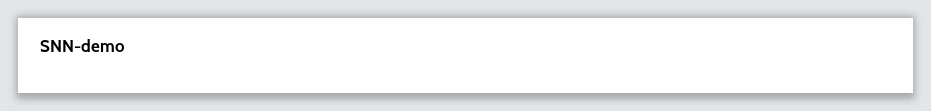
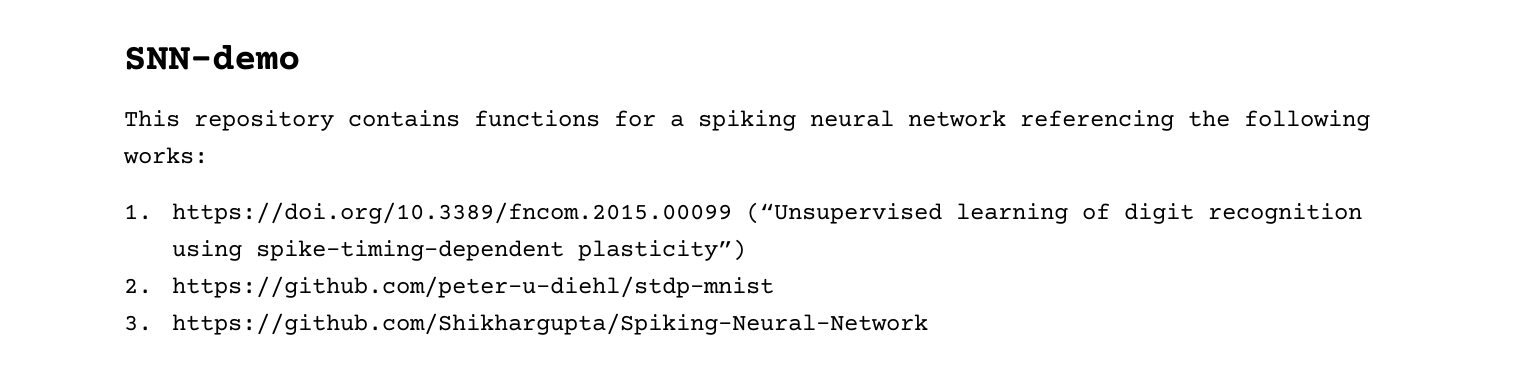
+ This repository contains functions for a spiking neural network referencing the following works:
+ 1. https://doi.org/10.3389/fncom.2015.00099 (“Unsupervised learning of digit recognition using spike-timing-dependent plasticity”)
+ 2. https://github.com/peter-u-diehl/stdp-mnist
+ 3. https://github.com/Shikhargupta/Spiking-Neural-Network

